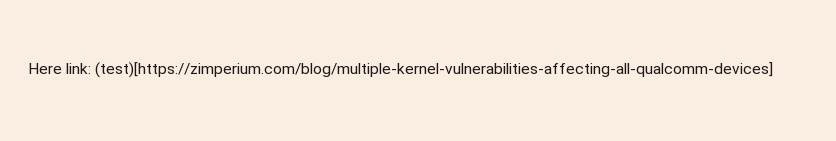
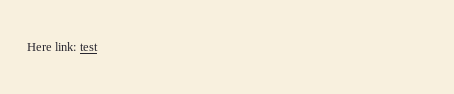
- Here link: (test)[https://zimperium.com/blog/multiple-kernel-vulnerabilities-affecting-all-qualcomm-devices]
+ Here link: test

